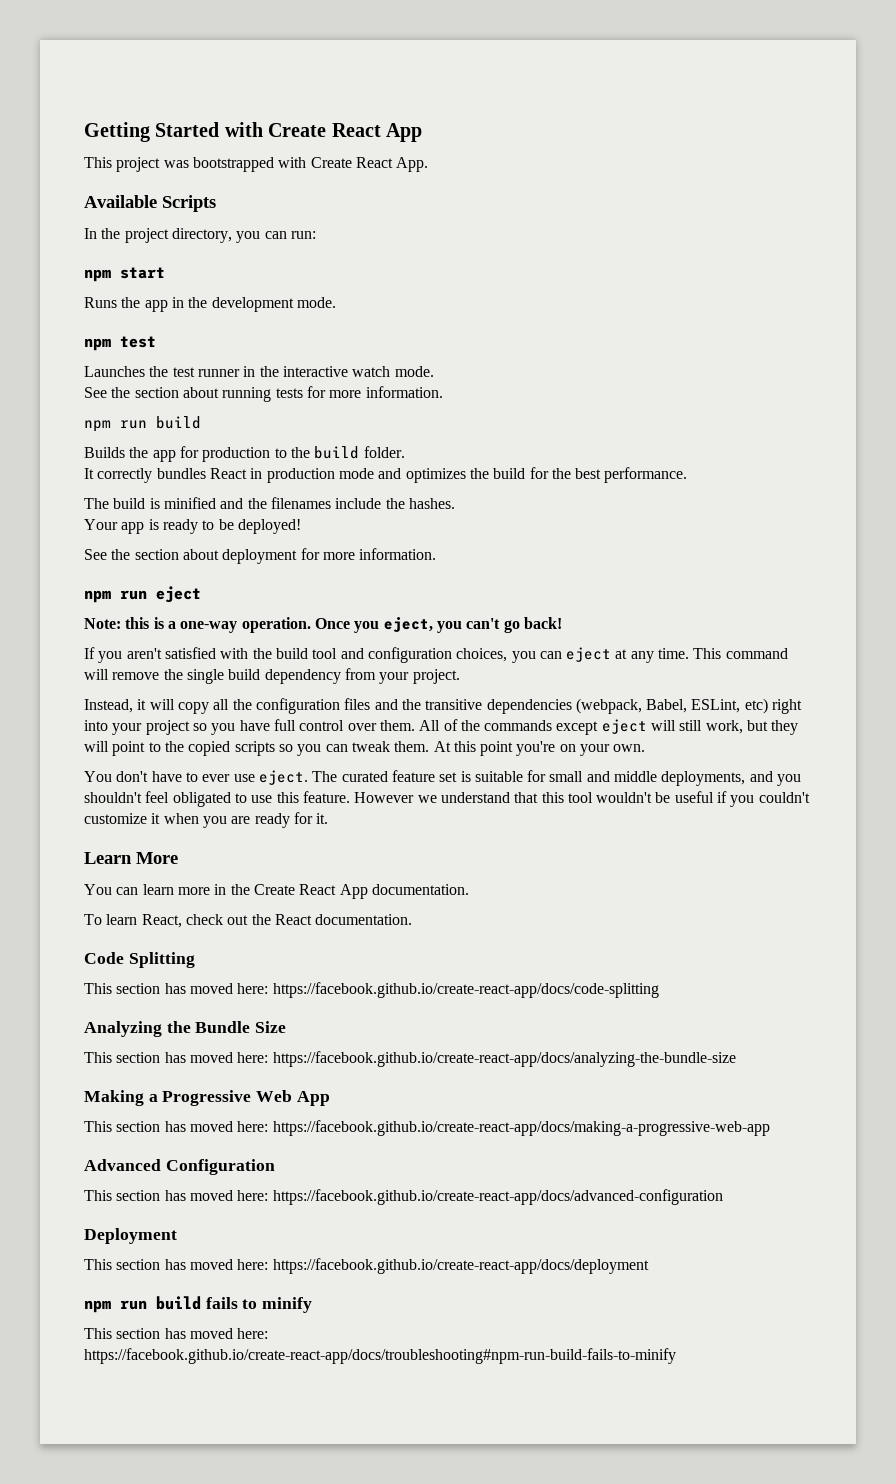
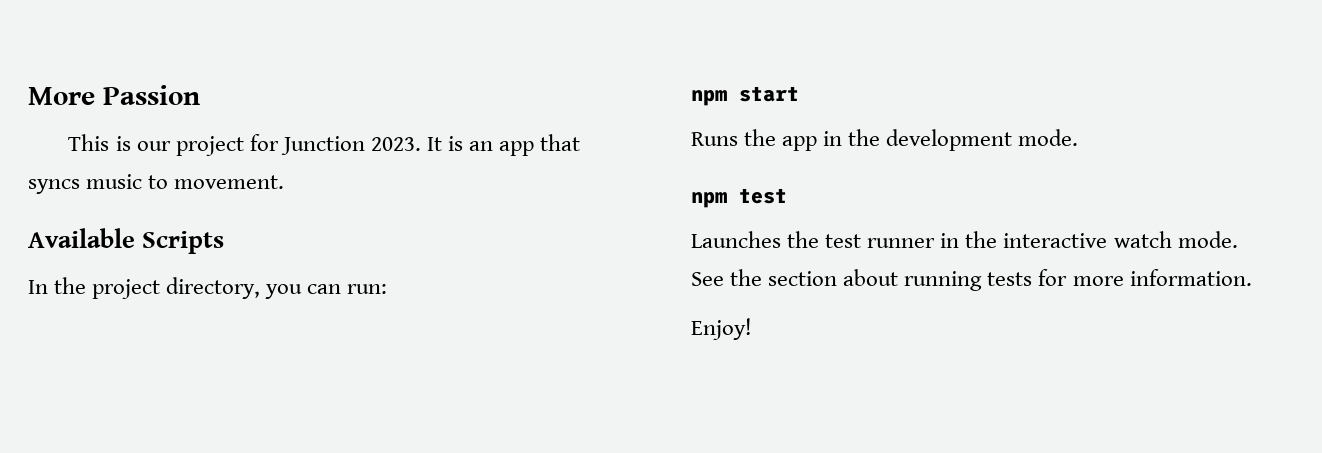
- Getting Started with Create React App
- This project was bootstrapped with Create React App.
+ More Passion
+ This is our project for Junction 2023. It is an app that syncs music to movement.
  See the section about running tests for more information.
- npm run build
- Builds the app for production to the build folder.
- It correctly bundles React in production mode and optimizes the build for the best performance.
- The build is minified and the filenames include the hashes.
- Your app is ready to be deployed!
- See the section about deployment for more information.
- npm run eject
- Note: this is a one-way operation. Once you eject, you can't go back!
- If you aren't satisfied with the build tool and configuration choices, you can eject at any time. This command will remove the single build dependency from your project.
- Instead, it will copy all the configuration files and the transitive dependencies (webpack, Babel, ESLint, etc) right into your project so you have full control over them. All of the commands except eject will still work, but they will point to the copied scripts so you can tweak them. At this point you're on your own.
- You don't have to ever use eject. The curated feature set is suitable for small and middle deployments, and you shouldn't feel obligated to use this feature. However we understand that this tool wouldn't be useful if you couldn't customize it when you are ready for it.
- Learn More
- You can learn more in the Create React App documentation.
- To learn React, check out the React documentation.
- Code Splitting
- This section has moved here: https://facebook.github.io/create-react-app/docs/code-splitting
- Analyzing the Bundle Size
- This section has moved here: https://facebook.github.io/create-react-app/docs/analyzing-the-bundle-size
- Making a Progressive Web App
- This section has moved here: https://facebook.github.io/create-react-app/docs/making-a-progressive-web-app
- Advanced Configuration
- This section has moved here: https://facebook.github.io/create-react-app/docs/advanced-configuration
- Deployment
- This section has moved here: https://facebook.github.io/create-react-app/docs/deployment
- npm run build fails to minify
- This section has moved here: https://facebook.github.io/create-react-app/docs/troubleshooting#npm-run-build-fails-to-minify
+ Enjoy!

